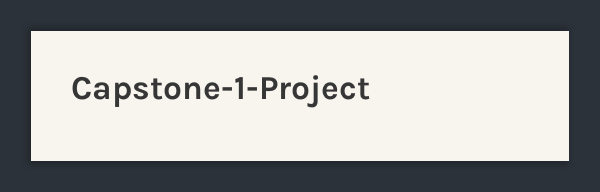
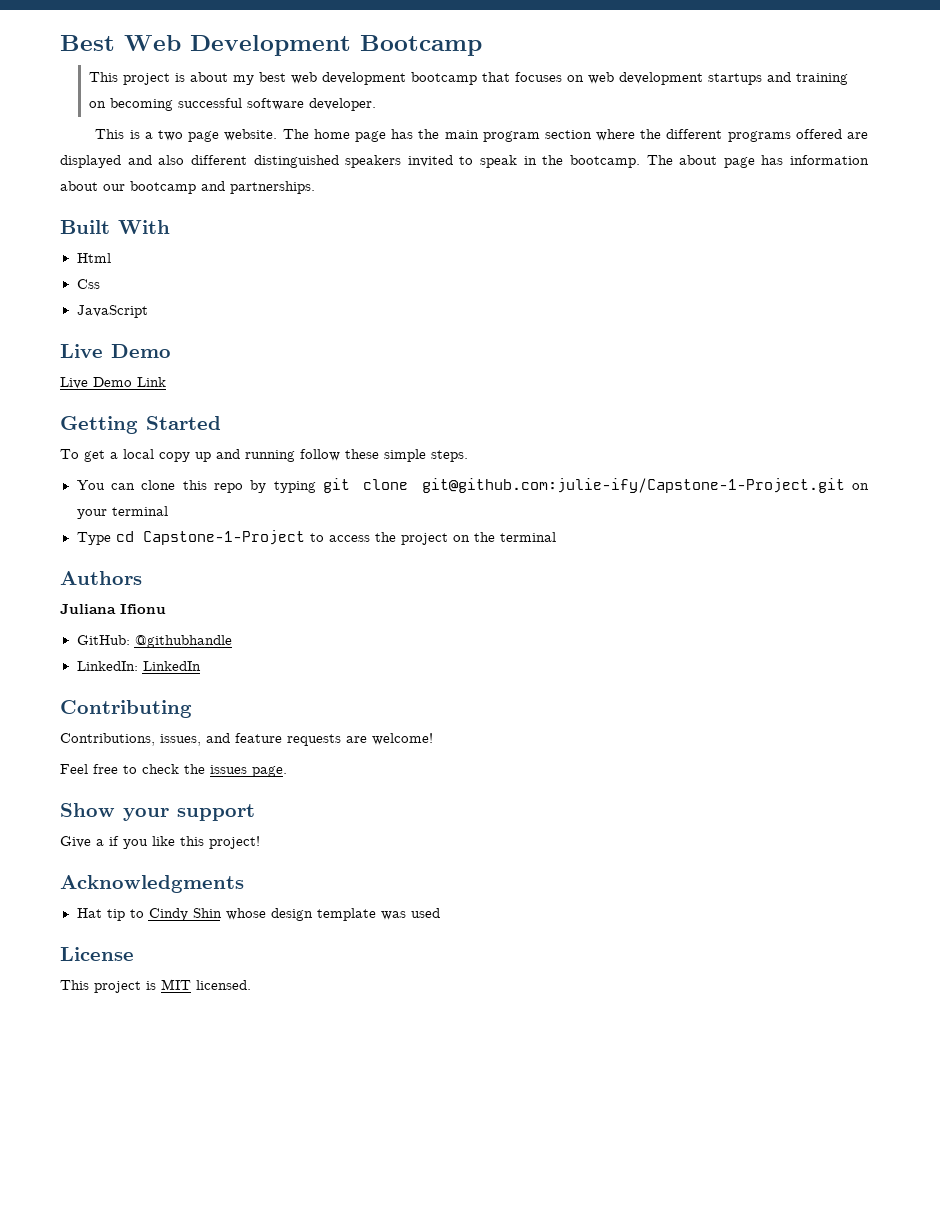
- Capstone-1-Project
+ Best Web Development Bootcamp
+ This project is about my best web development bootcamp that focuses on web development startups and training on becoming successful software developer.
+ This is a two page website. The home page has the main program section where the different programs offered are displayed and also different distinguished speakers invited to speak in the bootcamp. The about page has information about our bootcamp and partnerships.
+ Built With
+ Html
+ Css
+ JavaScript
+ Live Demo
+ Live Demo Link
+ Getting Started
+ To get a local copy up and running follow these simple steps.
+ You can clone this repo by typing git clone git@github.com:julie-ify/Capstone-1-Project.git on your terminal
+ Type cd Capstone-1-Project to access the project on the terminal
+ Authors
+ Juliana Ifionu
+ GitHub: @githubhandle
+ LinkedIn: LinkedIn
+ Contributing
+ Contributions, issues, and feature requests are welcome!
+ Feel free to check the issues page.
+ Show your support
+ Give a if you like this project!
+ Acknowledgments
+ Hat tip to Cindy Shin whose design template was used
+ License
+ This project is MIT licensed.

